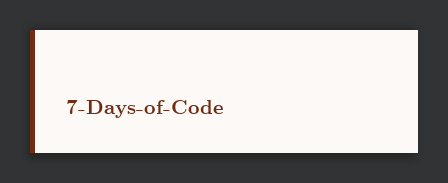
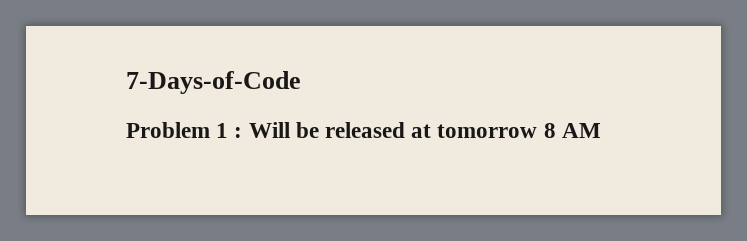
+ Problem 1 : Will be released at tomorrow 8 AM

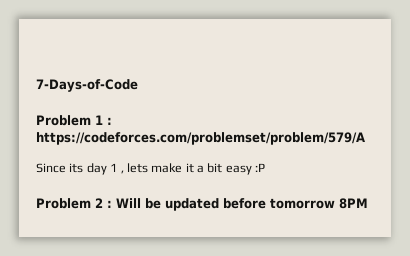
- Problem 1 : Will be released at tomorrow 8 AM
+ Problem 1 : https://codeforces.com/problemset/problem/579/A
+ Since its day 1 , lets make it a bit easy :P
+ Problem 2 : Will be updated before tomorrow 8PM

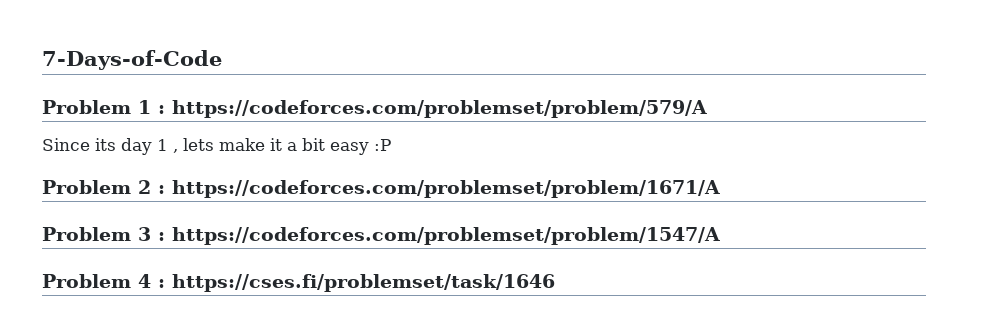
- Problem 2 : Will be updated before tomorrow 8PM
+ Problem 2 : https://codeforces.com/problemset/problem/1671/A
+ Problem 3 : https://codeforces.com/problemset/problem/1547/A
+ Problem 4 : https://cses.fi/problemset/task/1646

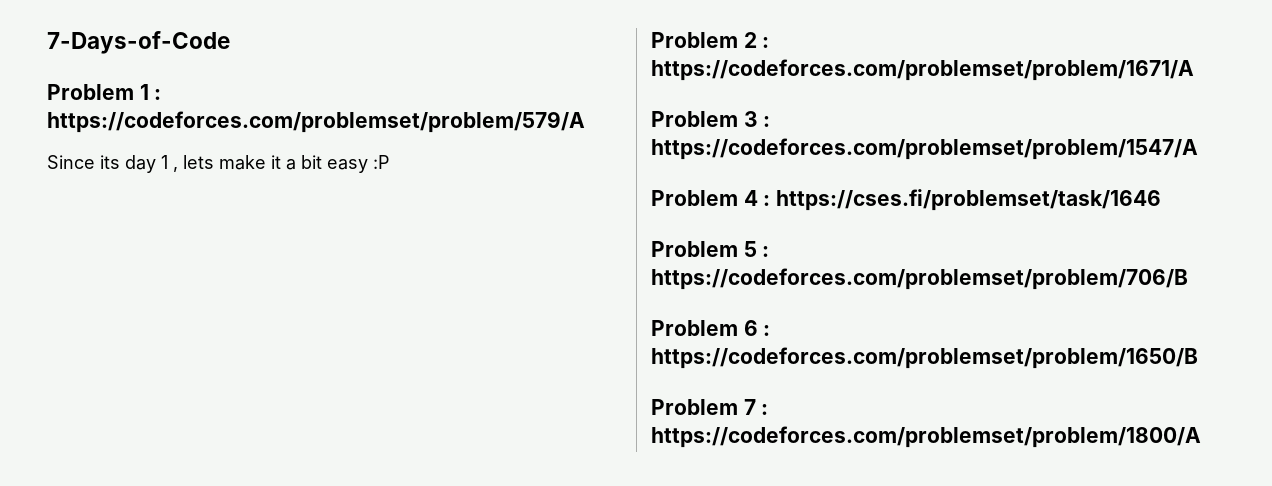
+ Problem 5 : https://codeforces.com/problemset/problem/706/B
+ Problem 6 : https://codeforces.com/problemset/problem/1650/B
+ Problem 7 : https://codeforces.com/problemset/problem/1800/A

